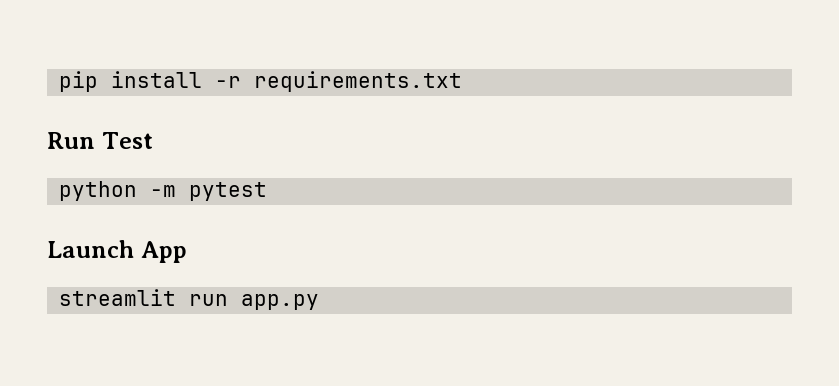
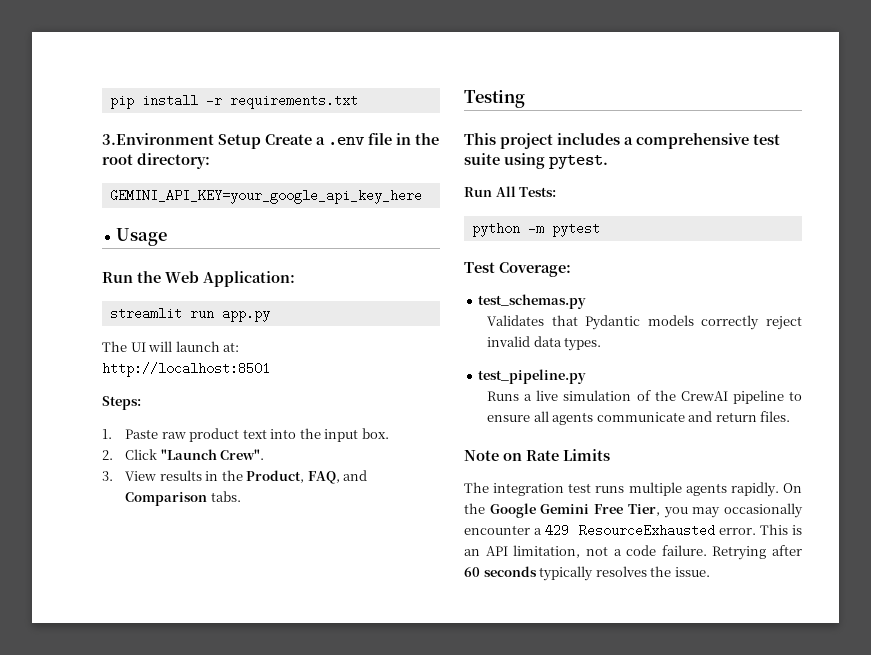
- Run Test
+ 3.Environment Setup Create a .env file in the root directory:
+ GEMINI_API_KEY=your_google_api_key_here
+ Usage
+ Run the Web Application:
+ streamlit run app.py
+ The UI will launch at:
+ http://localhost:8501
+ Steps:
+ 1. Paste raw product text into the input box.
+ 2. Click "Launch Crew".
+ 3. View results in the Product, FAQ, and Comparison tabs.
+ Testing
+ This project includes a comprehensive test suite using pytest.
+ Run All Tests:
  python -m pytest
- Launch App
- streamlit run app.py
+ Test Coverage:
+ test_schemas.py
+ Validates that Pydantic models correctly reject invalid data types.
+ test_pipeline.py
+ Runs a live simulation of the CrewAI pipeline to ensure all agents communicate and return files.
+ Note on Rate Limits
+ The integration test runs multiple agents rapidly. On the Google Gemini Free Tier, you may occasionally encounter a 429 ResourceExhausted error. This is an API limitation, not a code failure. Retrying after 60 seconds typically resolves the issue.

